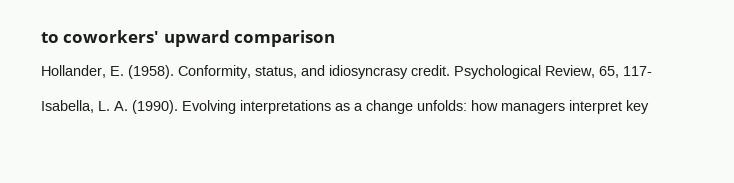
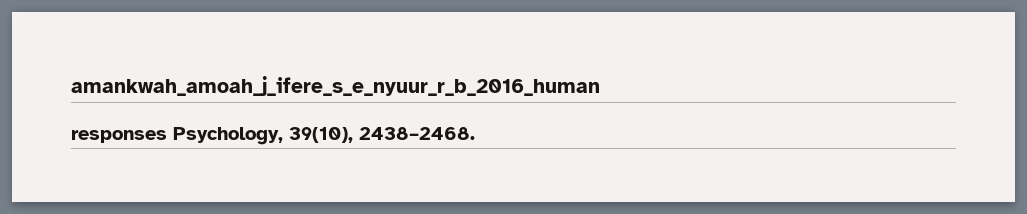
- to coworkers' upward comparison
- Hollander, E. (1958). Conformity, status, and idiosyncrasy credit. Psychological Review, 65, 117-
- Isabella, L. A. (1990). Evolving interpretations as a change unfolds: how managers interpret key
+ amankwah_amoah_j_ifere_s_e_nyuur_r_b_2016_human
+ responses Psychology, 39(10), 2438–2468.

